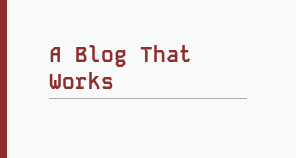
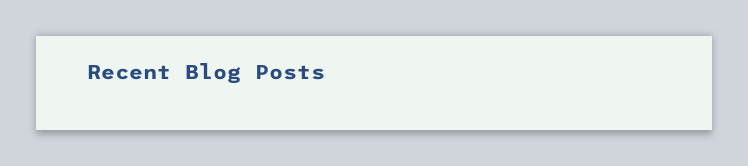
- A Blog That Works
+ Recent Blog Posts

